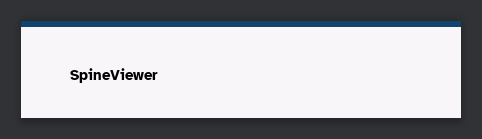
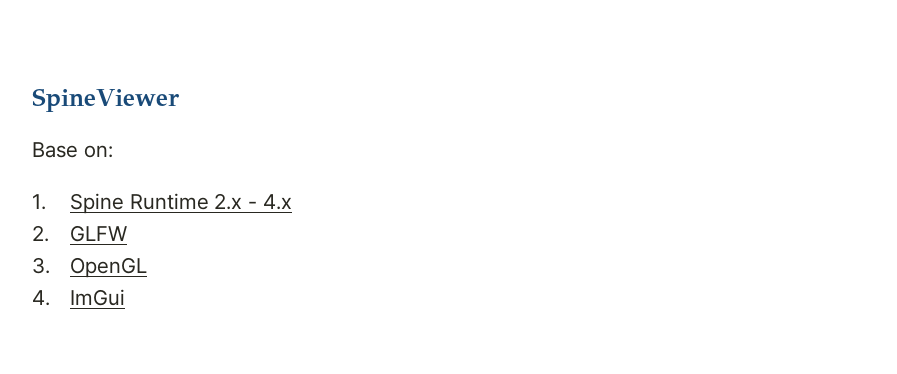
+ Base on:
+ 1. Spine Runtime 2.x - 4.x
+ 2. GLFW
+ 3. OpenGL
+ 4. ImGui

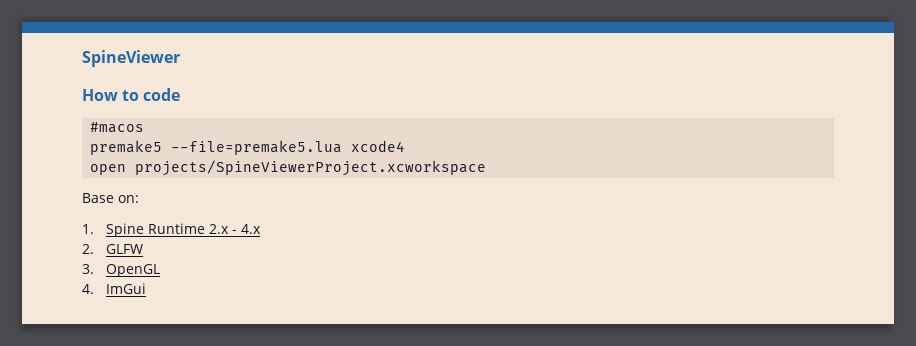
+ How to code
+ #macos
+ premake5 --file=premake5.lua xcode4
+ open projects/SpineViewerProject.xcworkspace

